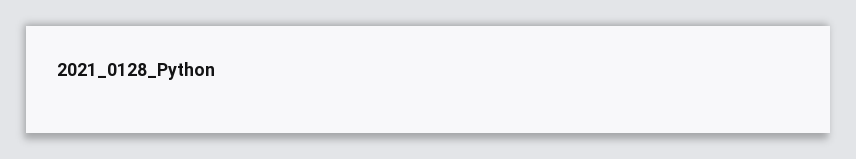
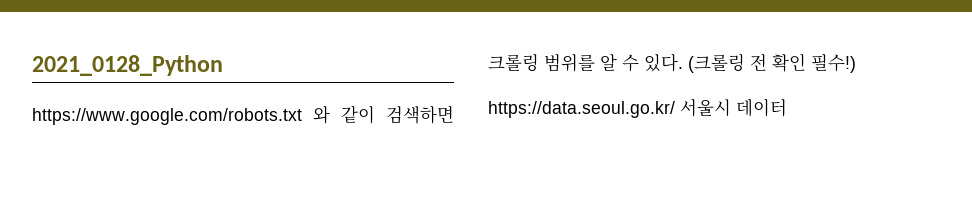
+ https://www.google.com/robots.txt 와 같이 검색하면 크롤링 범위를 알 수 있다. (크롤링 전 확인 필수!)
+ https://data.seoul.go.kr/ 서울시 데이터

